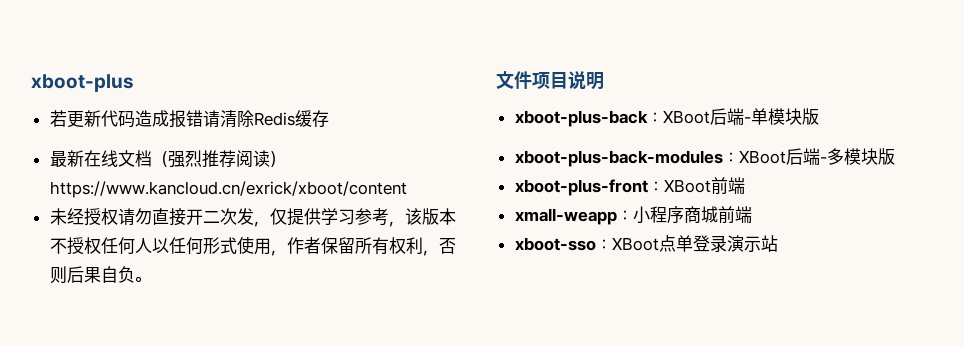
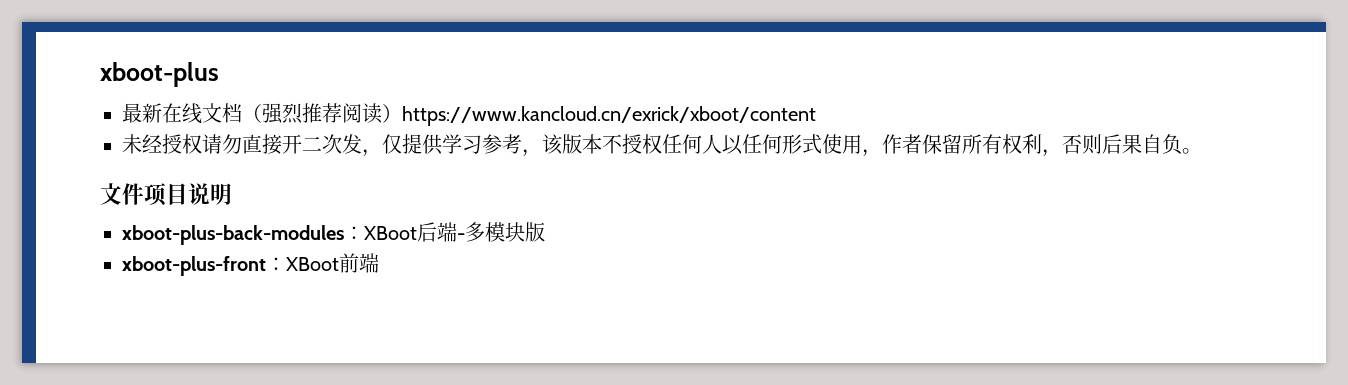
- 若更新代码造成报错请清除Redis缓存
- xboot-plus-back：XBoot后端-单模块版
- xmall-weapp：小程序商城前端
- xboot-sso：XBoot点单登录演示站

